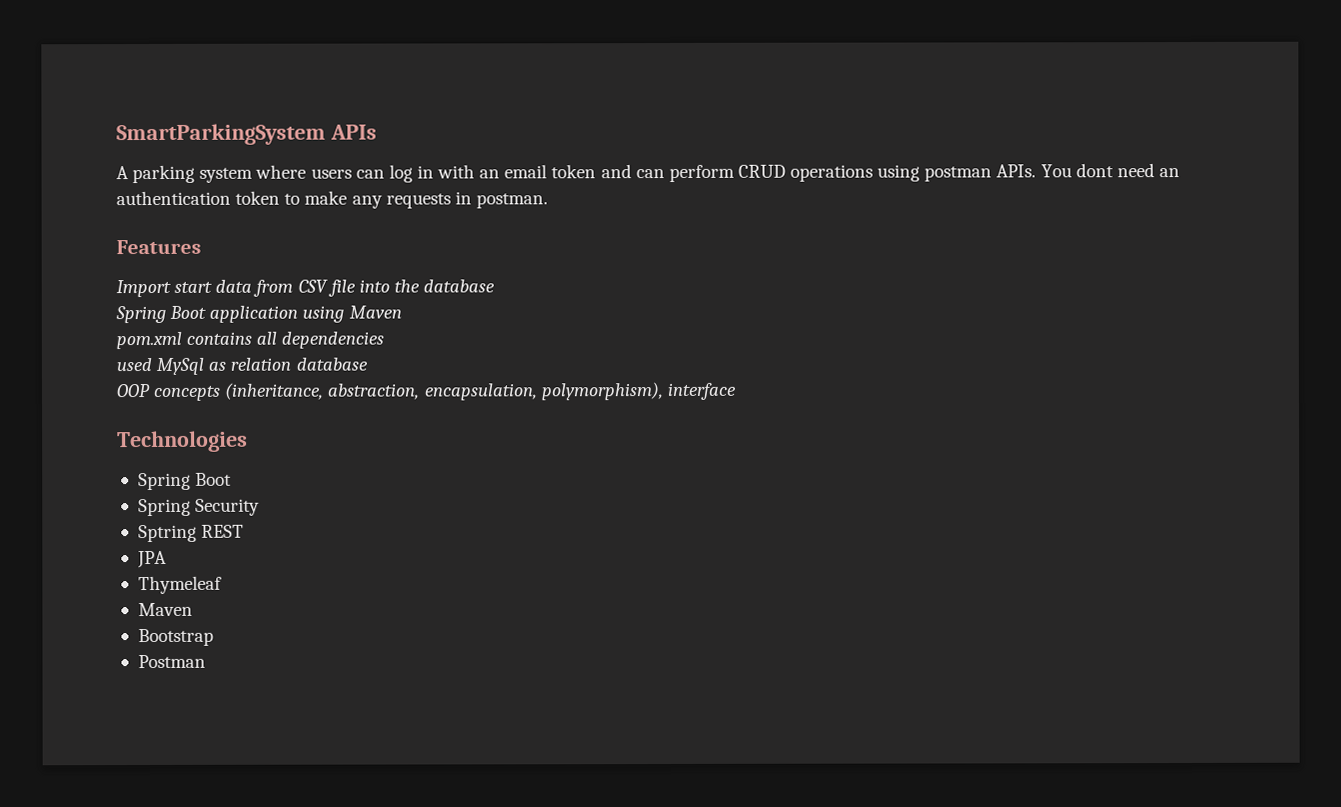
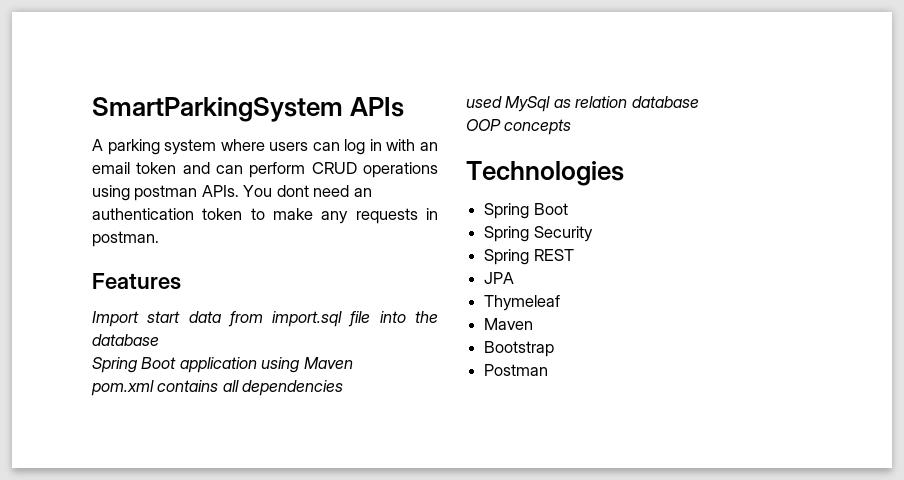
- Import start data from CSV file into the database
+ Import start data from import.sql file into the database
- OOP concepts (inheritance, abstraction, encapsulation, polymorphism), interface
+ OOP concepts
- Sptring REST
+ Spring REST

